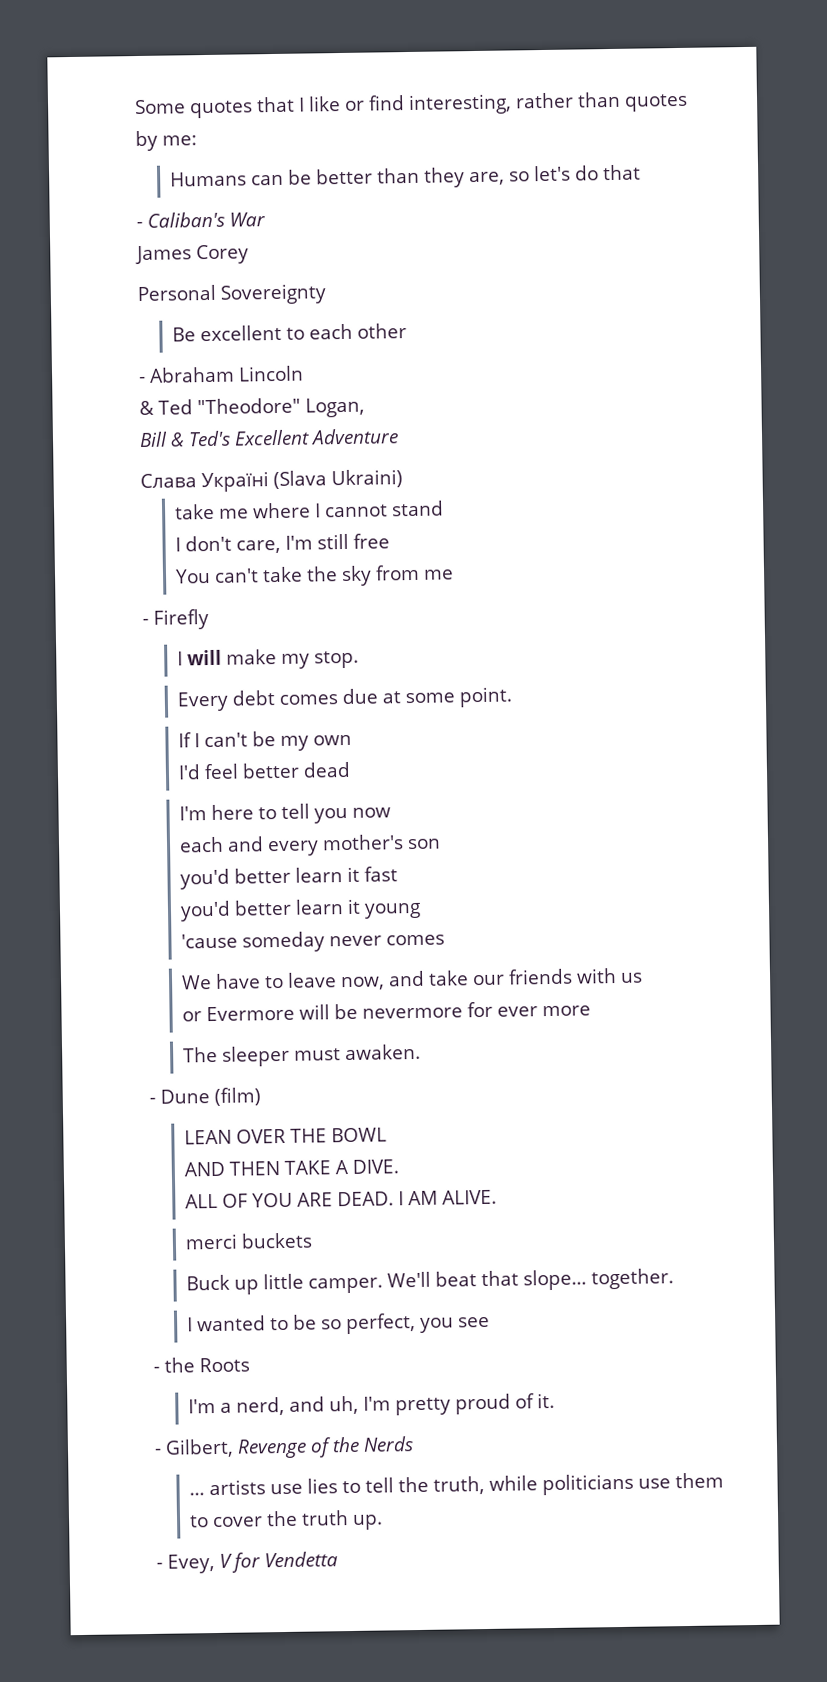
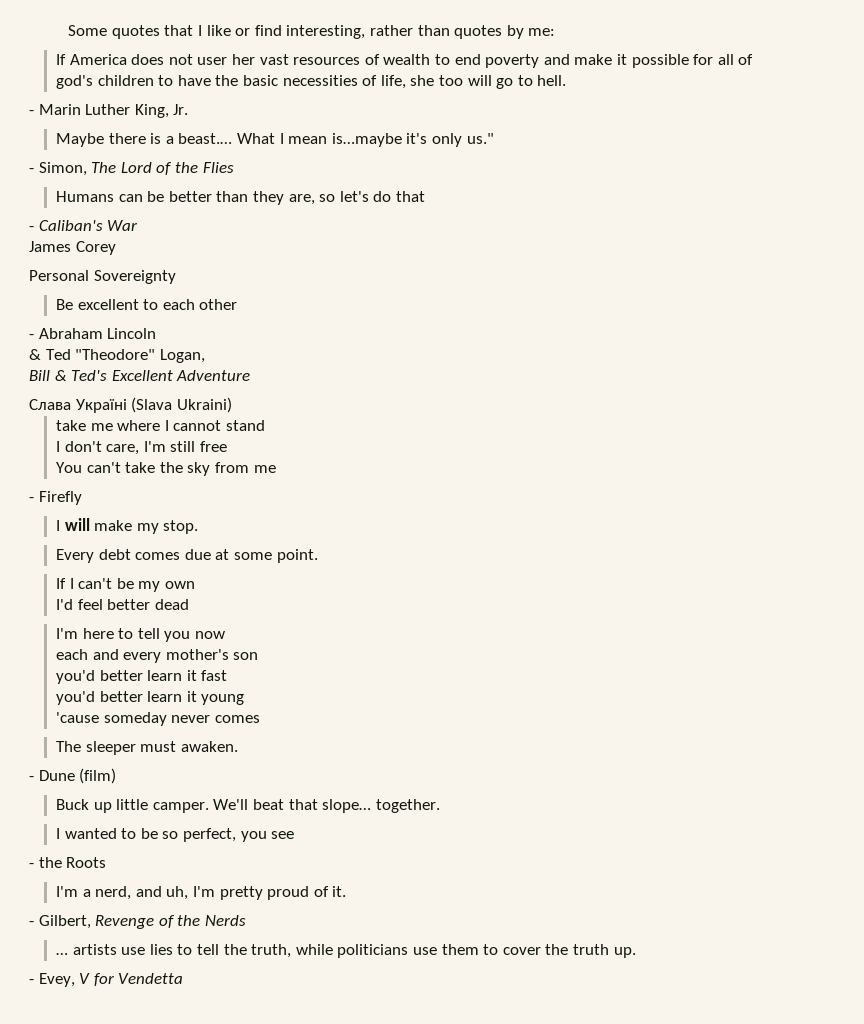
+ If America does not user her vast resources of wealth to end poverty and make it possible for all of god's children to have the basic necessities of life, she too will go to hell.
+ - Marin Luther King, Jr.
+ Maybe there is a beast.… What I mean is…maybe it's only us."
+ - Simon, The Lord of the Flies
- We have to leave now, and take our friends with us
- or Evermore will be nevermore for ever more
- LEAN OVER THE BOWL
- AND THEN TAKE A DIVE.
- ALL OF YOU ARE DEAD. I AM ALIVE.
- merci buckets

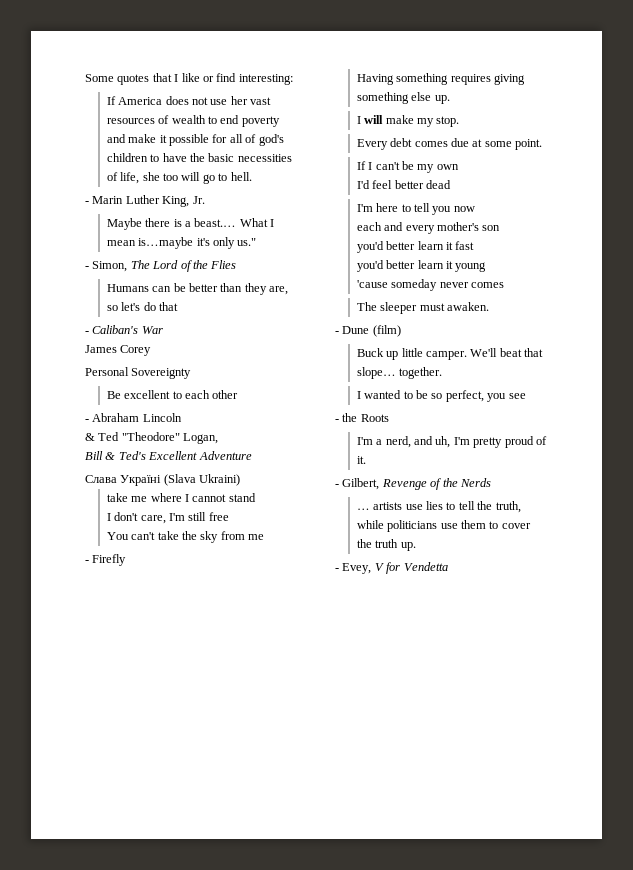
- Some quotes that I like or find interesting, rather than quotes by me:
+ Some quotes that I like or find interesting:
- If America does not user her vast resources of wealth to end poverty and make it possible for all of god's children to have the basic necessities of life, she too will go to hell.
+ If America does not use her vast resources of wealth to end poverty and make it possible for all of god's children to have the basic necessities of life, she too will go to hell.
+ Having something requires giving something else up.

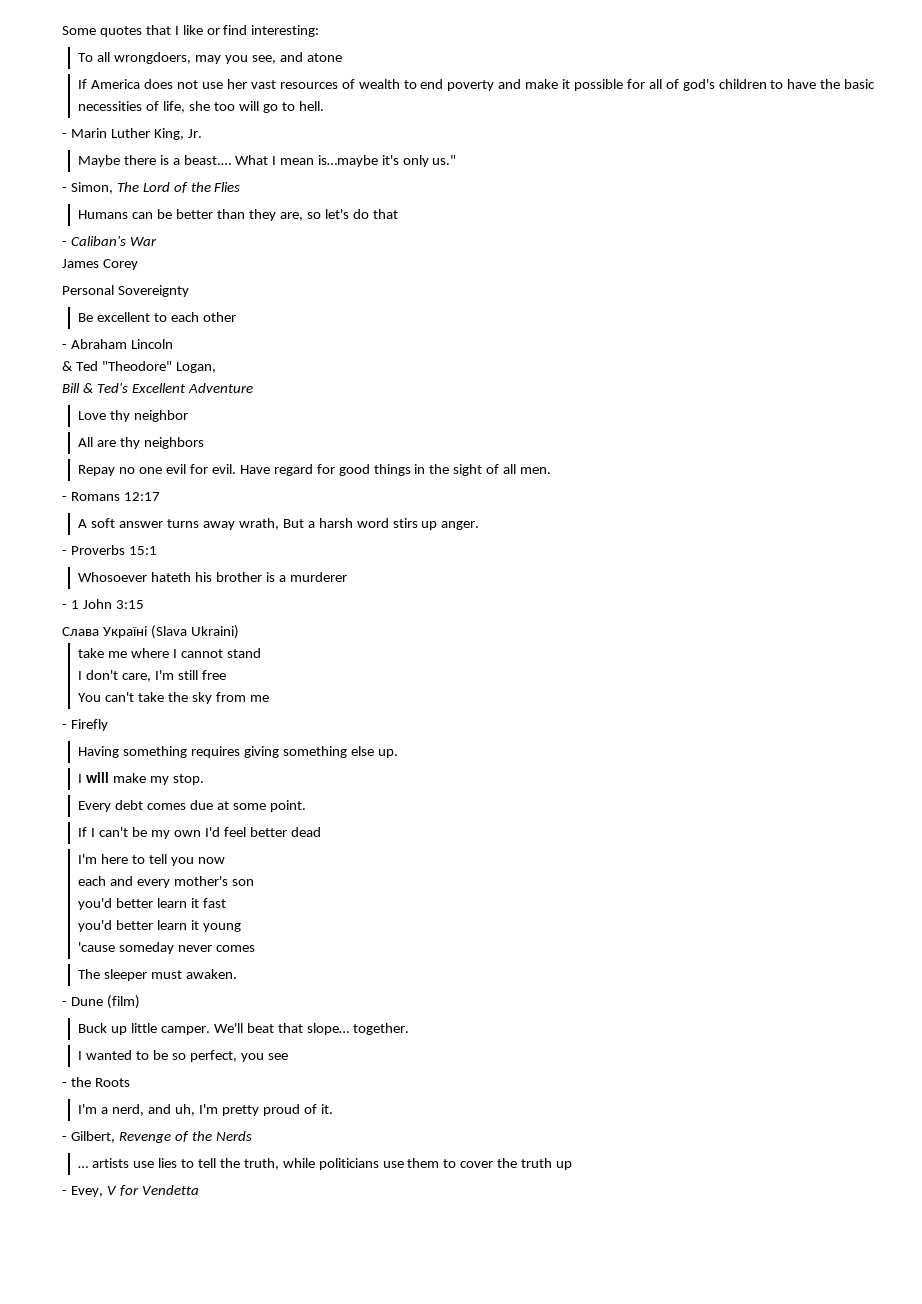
+ To all wrongdoers, may you see, and atone
+ Love thy neighbor
+ All are thy neighbors
+ Repay no one evil for evil. Have regard for good things in the sight of all men.
+ - Romans 12:17
+ A soft answer turns away wrath, But a harsh word stirs up anger.
+ - Proverbs 15:1
+ Whosoever hateth his brother is a murderer
+ - 1 John 3:15
- If I can't be my own
- I'd feel better dead
+ If I can't be my own I'd feel better dead
- … artists use lies to tell the truth, while politicians use them to cover the truth up.
+ … artists use lies to tell the truth, while politicians use them to cover the truth up

